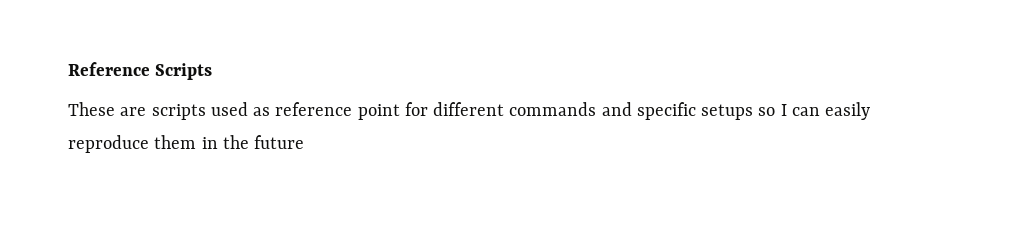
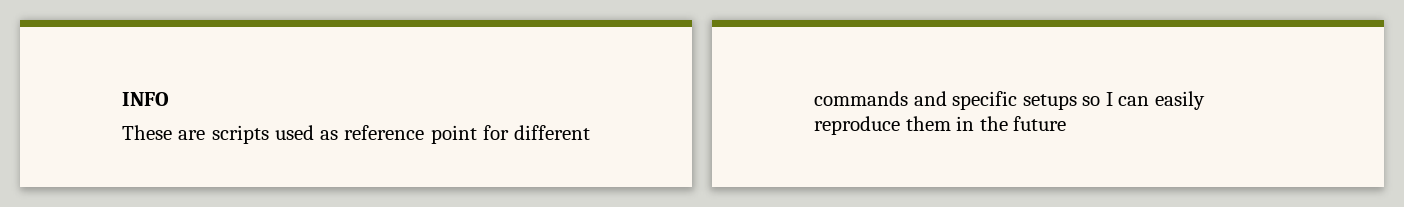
- Reference Scripts
+ INFO

